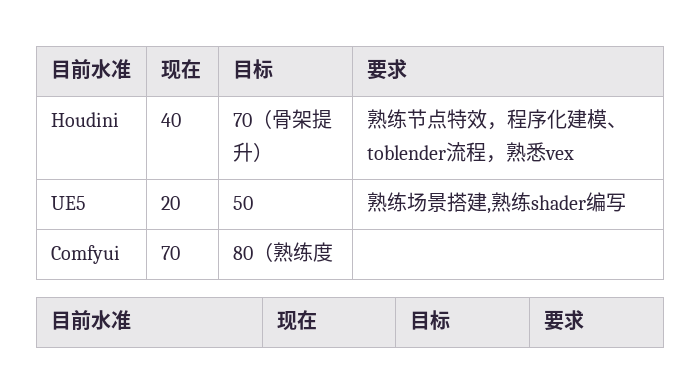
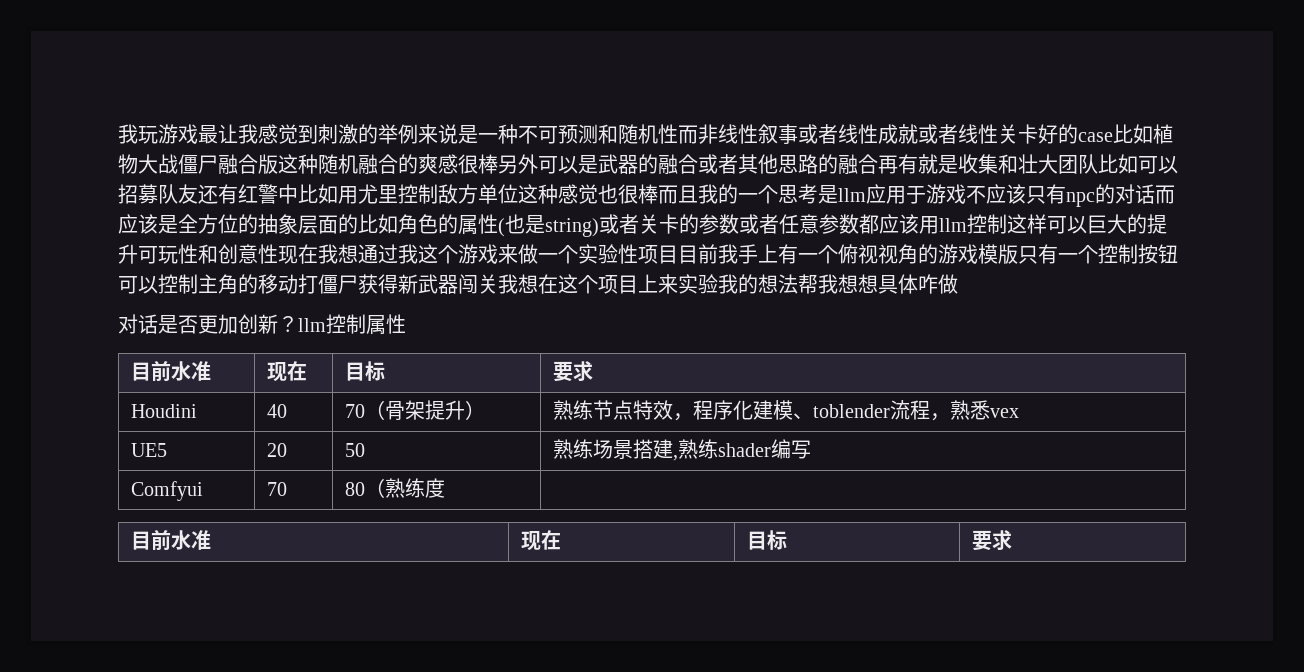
+ 我玩游戏最让我感觉到刺激的举例来说是一种不可预测和随机性而非线性叙事或者线性成就或者线性关卡好的case比如植物大战僵尸融合版这种随机融合的爽感很棒另外可以是武器的融合或者其他思路的融合再有就是收集和壮大团队比如可以招募队友还有红警中比如用尤里控制敌方单位这种感觉也很棒而且我的一个思考是llm应用于游戏不应该只有npc的对话而应该是全方位的抽象层面的比如角色的属性(也是string)或者关卡的参数或者任意参数都应该用llm控制这样可以巨大的提升可玩性和创意性现在我想通过我这个游戏来做一个实验性项目目前我手上有一个俯视视角的游戏模版只有一个控制按钮可以控制主角的移动打僵尸获得新武器闯关我想在这个项目上来实验我的想法帮我想想具体咋做
+ 对话是否更加创新？llm控制属性

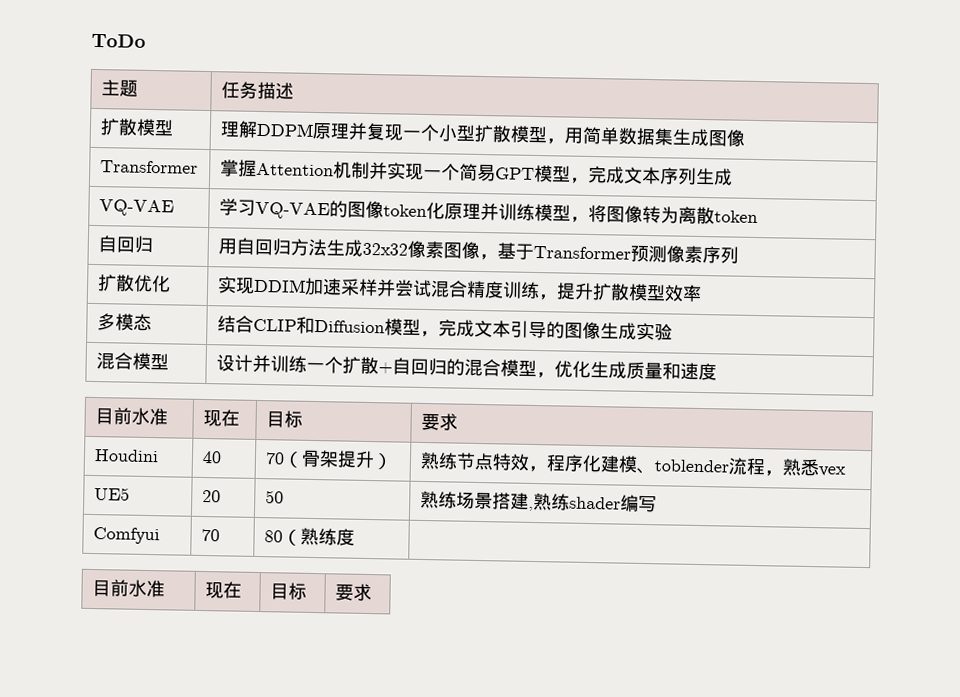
- 我玩游戏最让我感觉到刺激的举例来说是一种不可预测和随机性而非线性叙事或者线性成就或者线性关卡好的case比如植物大战僵尸融合版这种随机融合的爽感很棒另外可以是武器的融合或者其他思路的融合再有就是收集和壮大团队比如可以招募队友还有红警中比如用尤里控制敌方单位这种感觉也很棒而且我的一个思考是llm应用于游戏不应该只有npc的对话而应该是全方位的抽象层面的比如角色的属性(也是string)或者关卡的参数或者任意参数都应该用llm控制这样可以巨大的提升可玩性和创意性现在我想通过我这个游戏来做一个实验性项目目前我手上有一个俯视视角的游戏模版只有一个控制按钮可以控制主角的移动打僵尸获得新武器闯关我想在这个项目上来实验我的想法帮我想想具体咋做
- 对话是否更加创新？llm控制属性
+ ToDo
+ 主题 | 任务描述
+ 扩散模型 | 理解DDPM原理并复现一个小型扩散模型，用简单数据集生成图像
+ Transformer | 掌握Attention机制并实现一个简易GPT模型，完成文本序列生成
+ VQ-VAE | 学习VQ-VAE的图像token化原理并训练模型，将图像转为离散token
+ 自回归 | 用自回归方法生成32x32像素图像，基于Transformer预测像素序列
+ 扩散优化 | 实现DDIM加速采样并尝试混合精度训练，提升扩散模型效率
+ 多模态 | 结合CLIP和Diffusion模型，完成文本引导的图像生成实验
+ 混合模型 | 设计并训练一个扩散+自回归的混合模型，优化生成质量和速度

